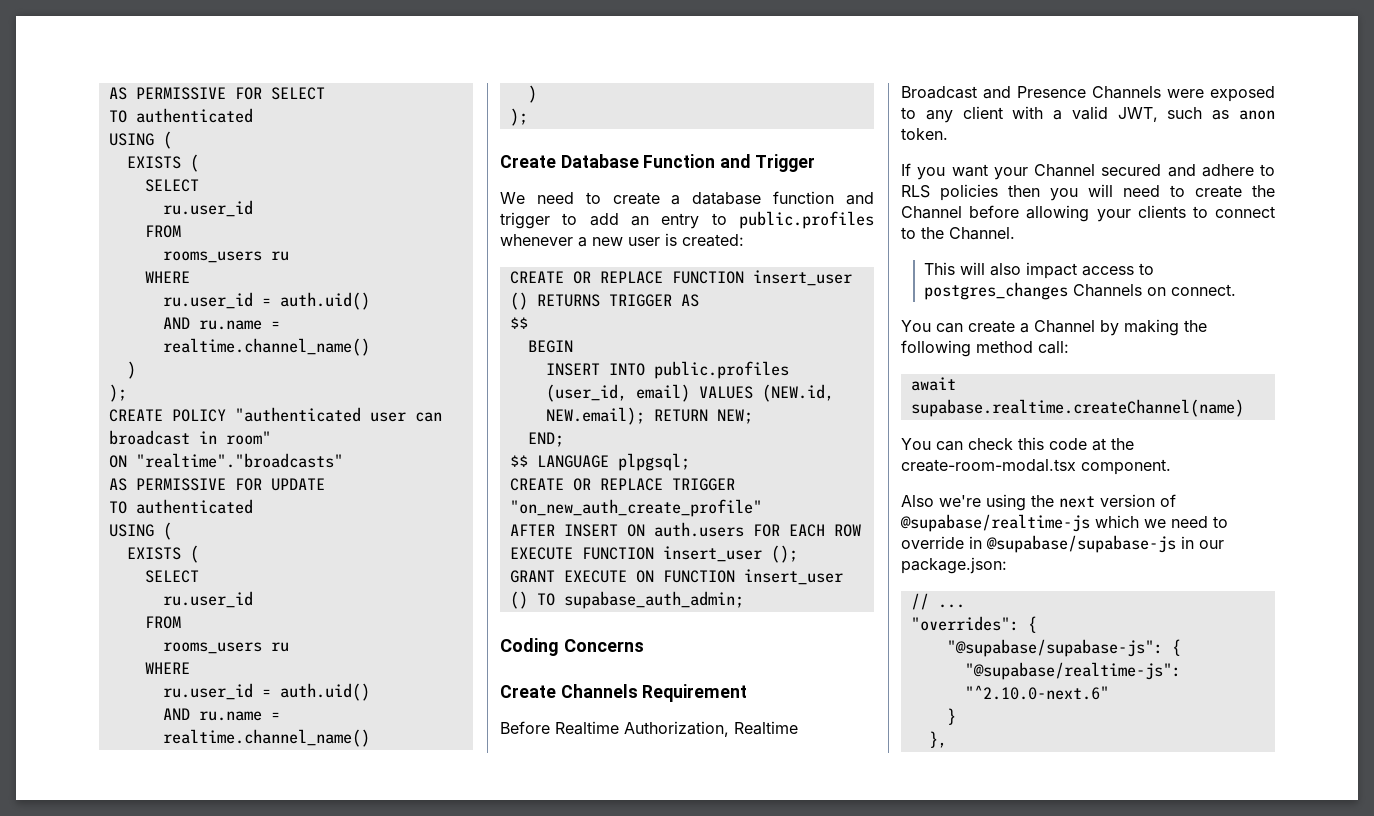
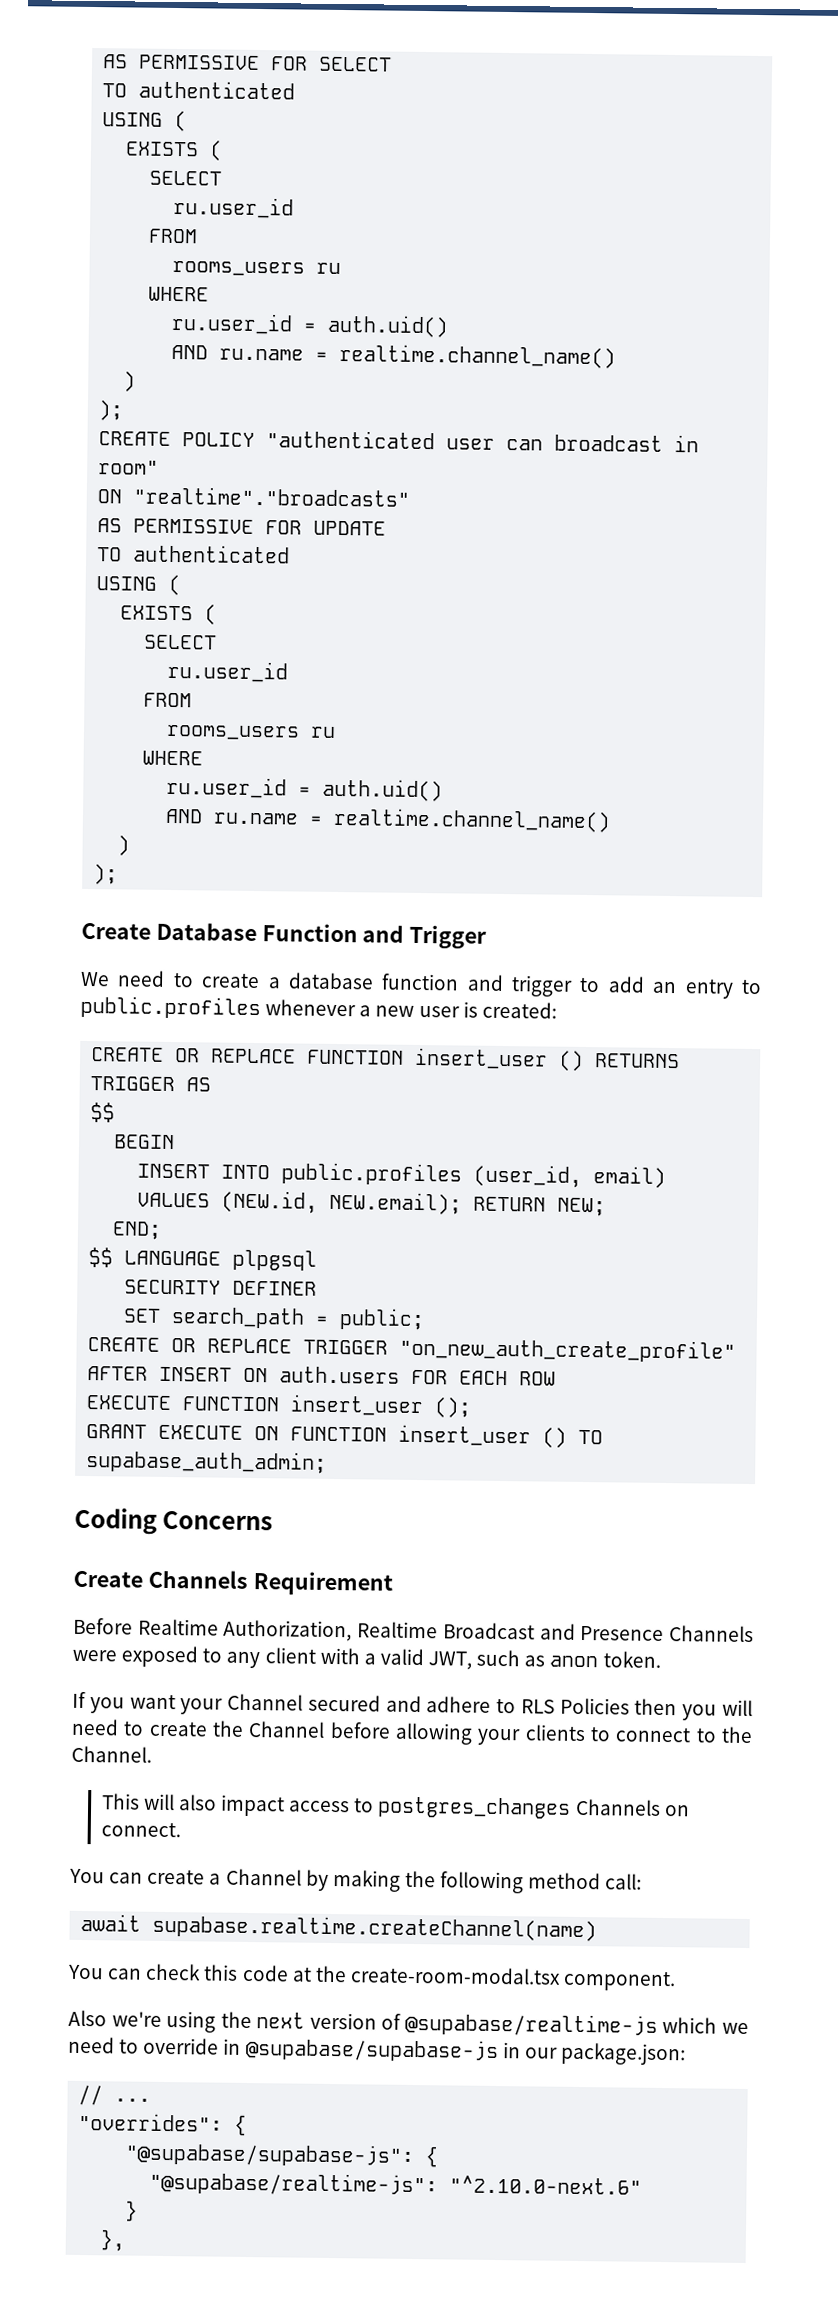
- $$ LANGUAGE plpgsql;
+ $$ LANGUAGE plpgsql
+ SECURITY DEFINER
+ SET search_path = public;
- If you want your Channel secured and adhere to RLS policies then you will need to create the Channel before allowing your clients to connect to the Channel.
+ If you want your Channel secured and adhere to RLS Policies then you will need to create the Channel before allowing your clients to connect to the Channel.

